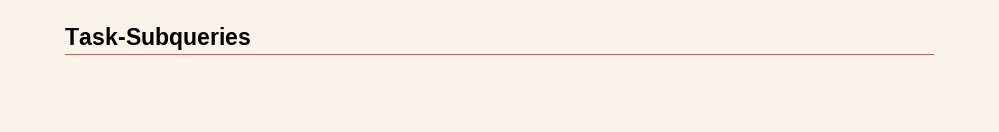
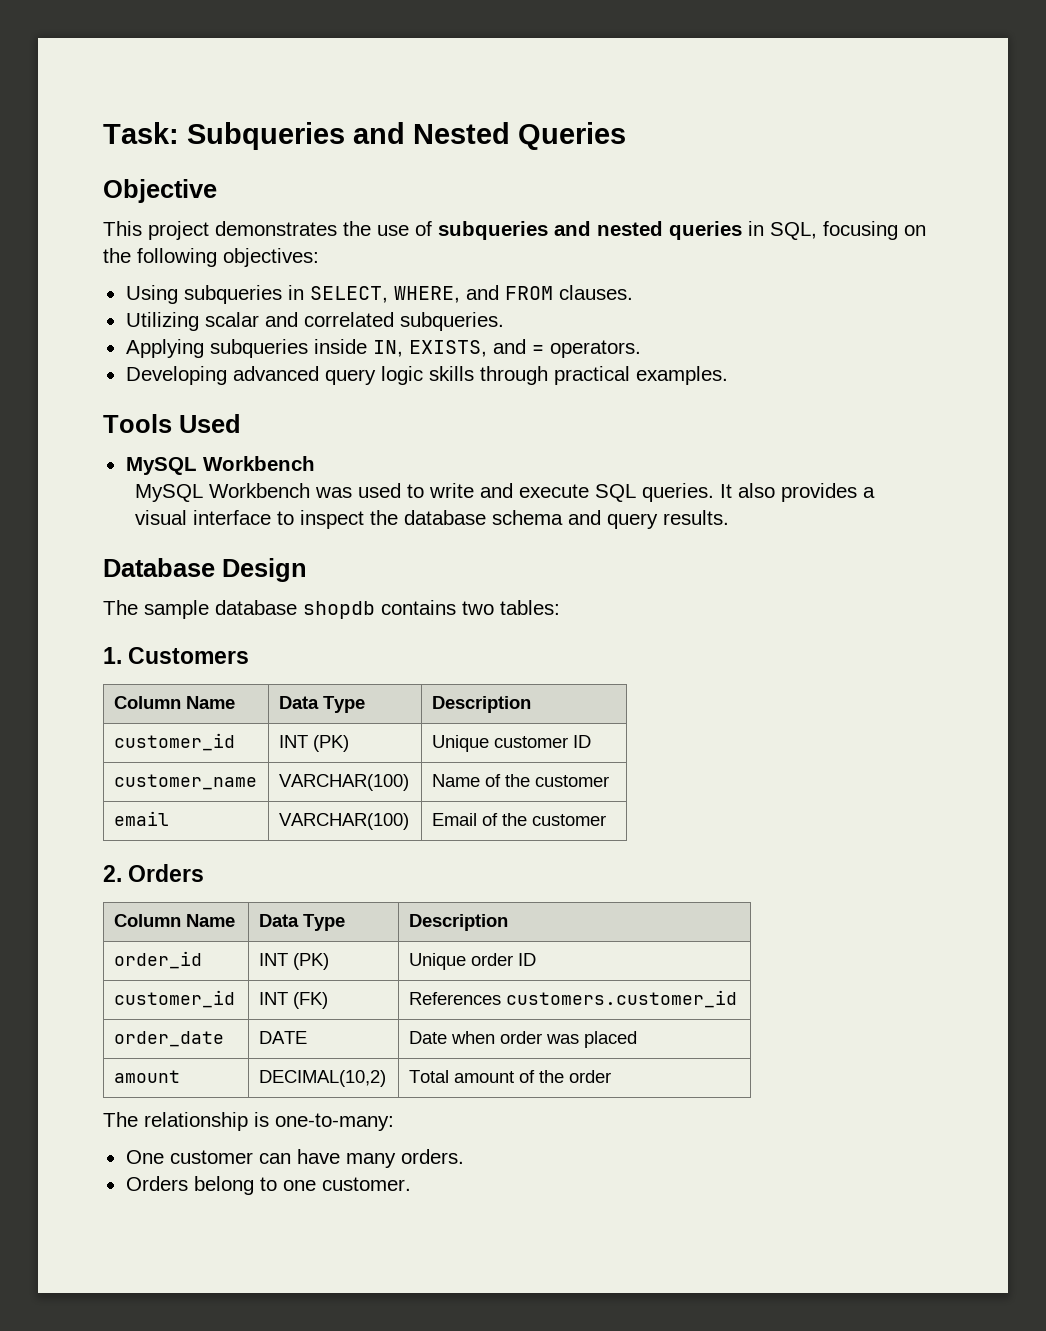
- Task-Subqueries
+ Task: Subqueries and Nested Queries
+ Objective
+ This project demonstrates the use of subqueries and nested queries in SQL, focusing on the following objectives:
+ Using subqueries in SELECT, WHERE, and FROM clauses.
+ Utilizing scalar and correlated subqueries.
+ Applying subqueries inside IN, EXISTS, and = operators.
+ Developing advanced query logic skills through practical examples.
+ Tools Used
+ MySQL Workbench
+ MySQL Workbench was used to write and execute SQL queries. It also provides a visual interface to inspect the database schema and query results.
+ Database Design
+ The sample database shopdb contains two tables:
+ 1. Customers
+ Column Name | Data Type | Description
+ customer_id | INT (PK) | Unique customer ID
+ customer_name | VARCHAR(100) | Name of the customer
+ email | VARCHAR(100) | Email of the customer
+ 2. Orders
+ Column Name | Data Type | Description
+ order_id | INT (PK) | Unique order ID
+ customer_id | INT (FK) | References customers.customer_id
+ order_date | DATE | Date when order was placed
+ amount | DECIMAL(10,2) | Total amount of the order
+ The relationship is one-to-many:
+ One customer can have many orders.
+ Orders belong to one customer.

